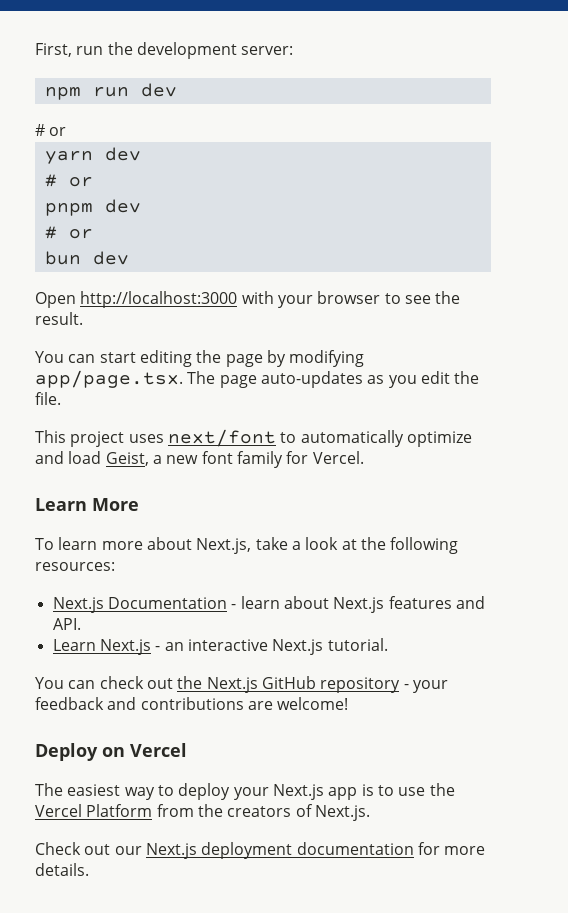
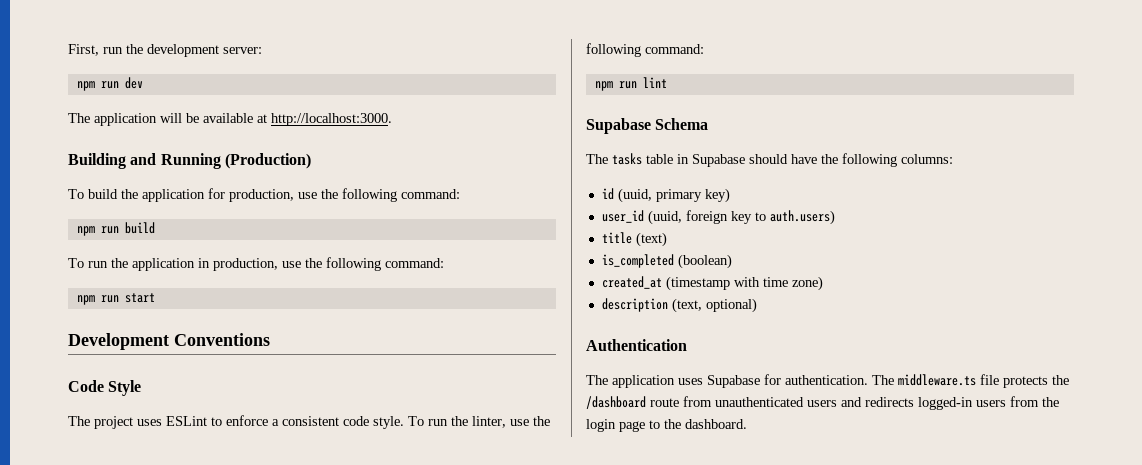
  npm run dev
- # or
- yarn dev
- # or
- pnpm dev
- # or
- bun dev
- Open http://localhost:3000 with your browser to see the result.
- You can start editing the page by modifying app/page.tsx. The page auto-updates as you edit the file.
- This project uses next/font to automatically optimize and load Geist, a new font family for Vercel.
- Learn More
- To learn more about Next.js, take a look at the following resources:
- Next.js Documentation - learn about Next.js features and API.
- Learn Next.js - an interactive Next.js tutorial.
- You can check out the Next.js GitHub repository - your feedback and contributions are welcome!
- Deploy on Vercel
- The easiest way to deploy your Next.js app is to use the Vercel Platform from the creators of Next.js.
- Check out our Next.js deployment documentation for more details.
+ The application will be available at http://localhost:3000.
+ Building and Running (Production)
+ To build the application for production, use the following command:
+ npm run build
+ To run the application in production, use the following command:
+ npm run start
+ Development Conventions
+ Code Style
+ The project uses ESLint to enforce a consistent code style. To run the linter, use the following command:
+ npm run lint
+ Supabase Schema
+ The tasks table in Supabase should have the following columns:
+ id (uuid, primary key)
+ user_id (uuid, foreign key to auth.users)
+ title (text)
+ is_completed (boolean)
+ created_at (timestamp with time zone)
+ description (text, optional)
+ Authentication
+ The application uses Supabase for authentication. The middleware.ts file protects the /dashboard route from unauthenticated users and redirects logged-in users from the login page to the dashboard.

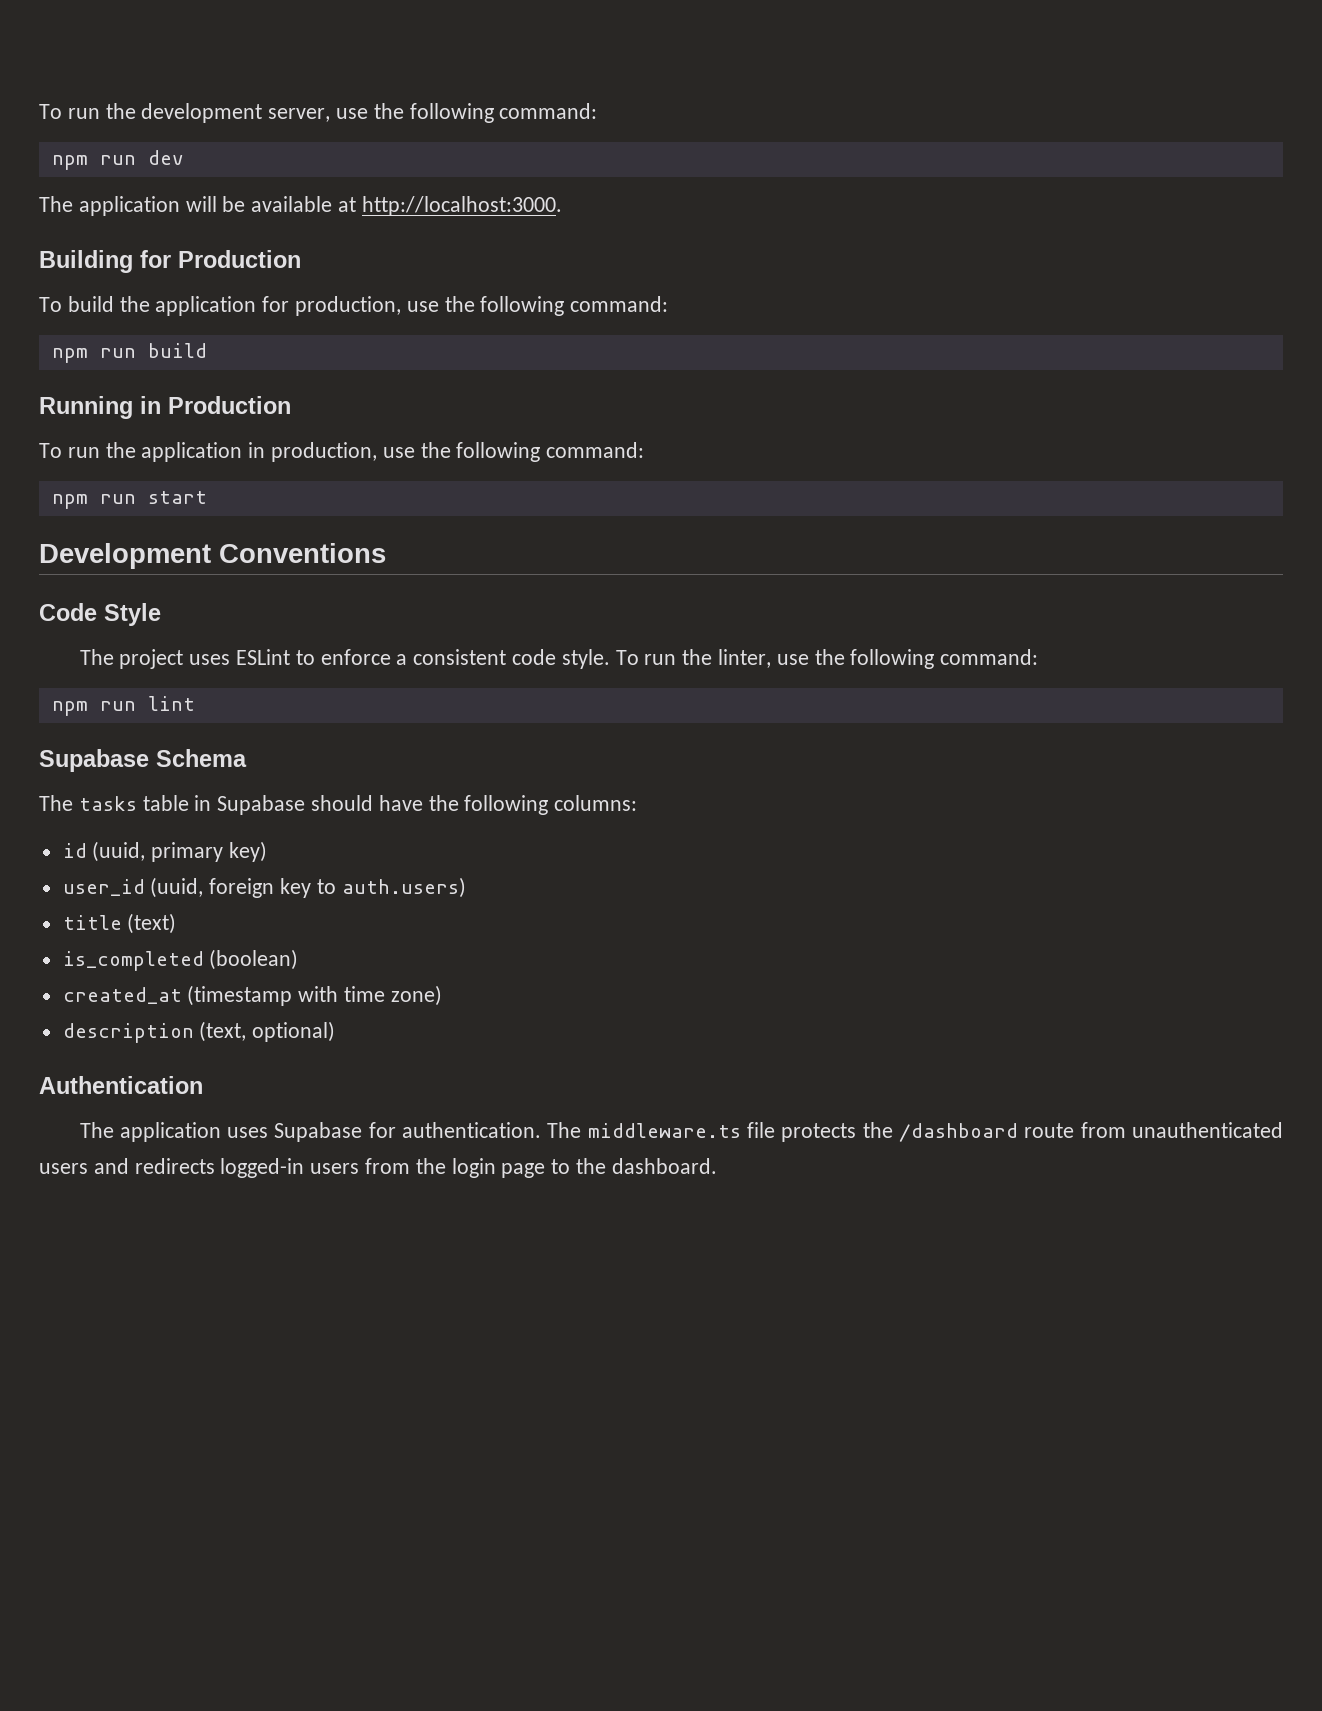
- First, run the development server:
+ To run the development server, use the following command:
- Building and Running (Production)
+ Building for Production
+ Running in Production

